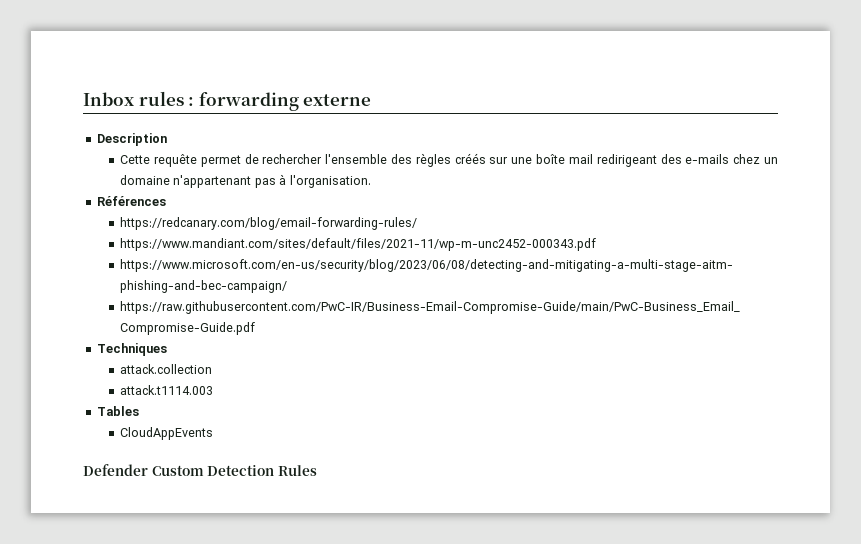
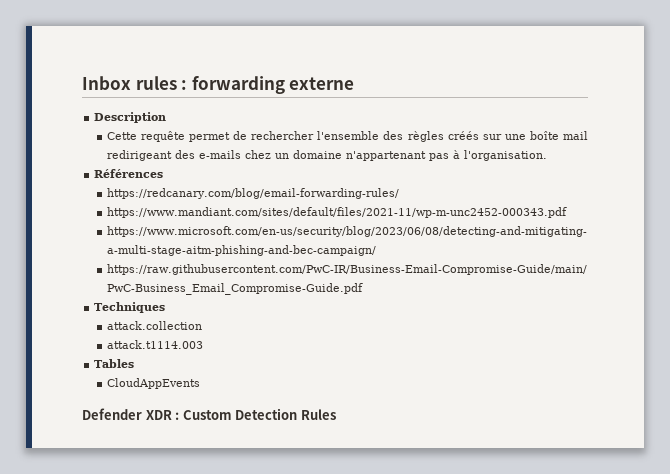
- Defender Custom Detection Rules
+ Defender XDR : Custom Detection Rules

